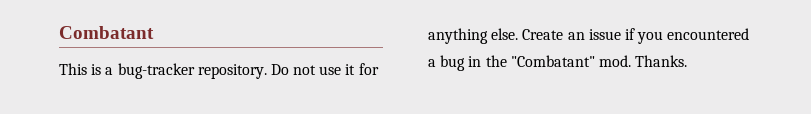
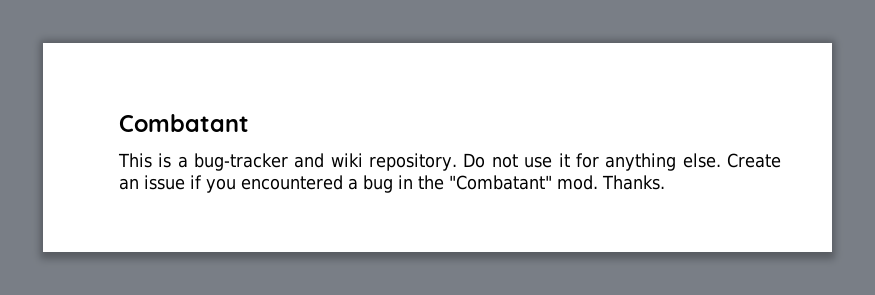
- This is a bug-tracker repository.
+ This is a bug-tracker and wiki repository.

